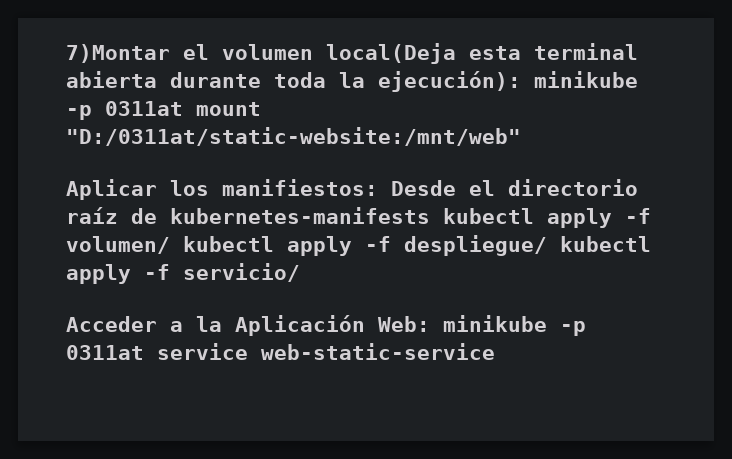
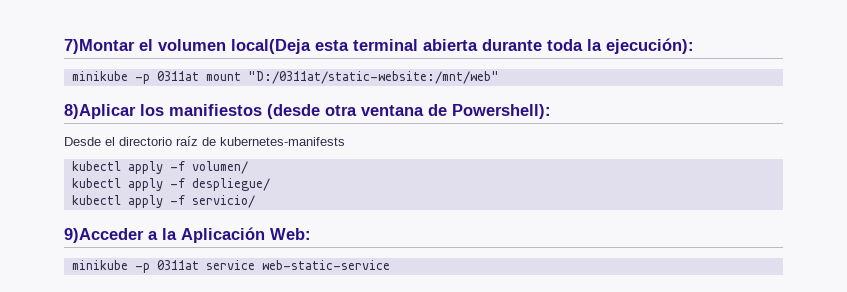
- 7)Montar el volumen local(Deja esta terminal abierta durante toda la ejecución): minikube -p 0311at mount "D:/0311at/static-website:/mnt/web"
+ 7)Montar el volumen local(Deja esta terminal abierta durante toda la ejecución):
+ minikube -p 0311at mount "D:/0311at/static-website:/mnt/web"
- Aplicar los manifiestos: Desde el directorio raíz de kubernetes-manifests kubectl apply -f volumen/ kubectl apply -f despliegue/ kubectl apply -f servicio/
+ 8)Aplicar los manifiestos (desde otra ventana de Powershell):
+ Desde el directorio raíz de kubernetes-manifests
+ kubectl apply -f volumen/
+ kubectl apply -f despliegue/
+ kubectl apply -f servicio/
- Acceder a la Aplicación Web: minikube -p 0311at service web-static-service
+ 9)Acceder a la Aplicación Web:
+ minikube -p 0311at service web-static-service

